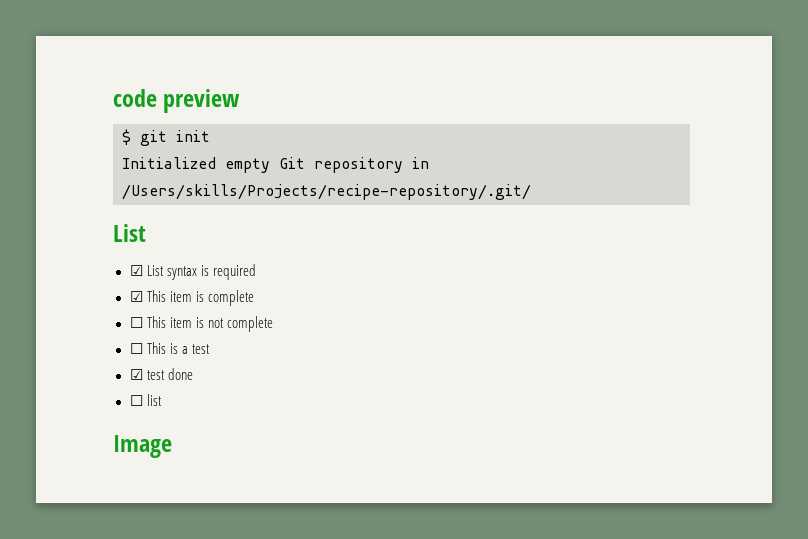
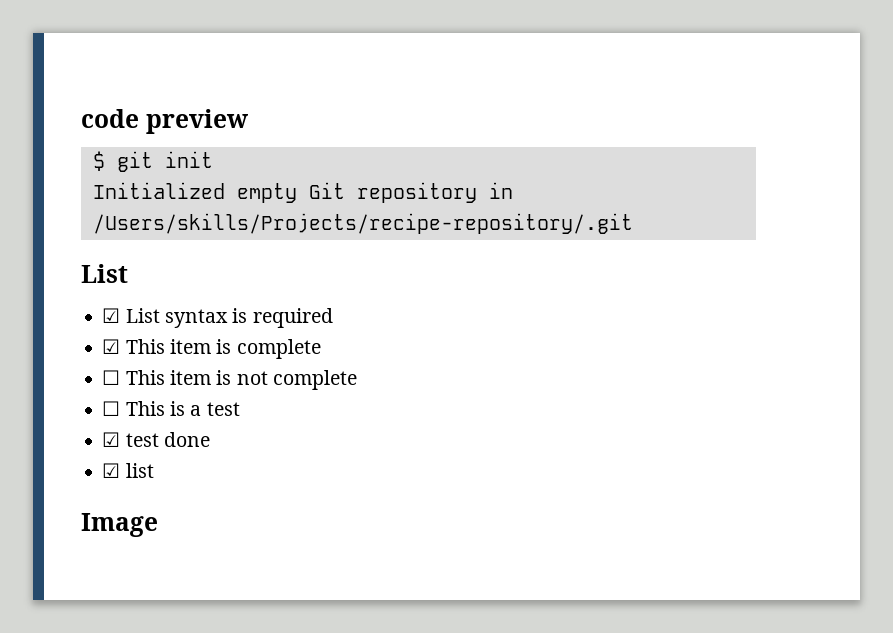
- Initialized empty Git repository in /Users/skills/Projects/recipe-repository/.git/
+ Initialized empty Git repository in /Users/skills/Projects/recipe-repository/.git
- ☐ list
+ ☑ list

